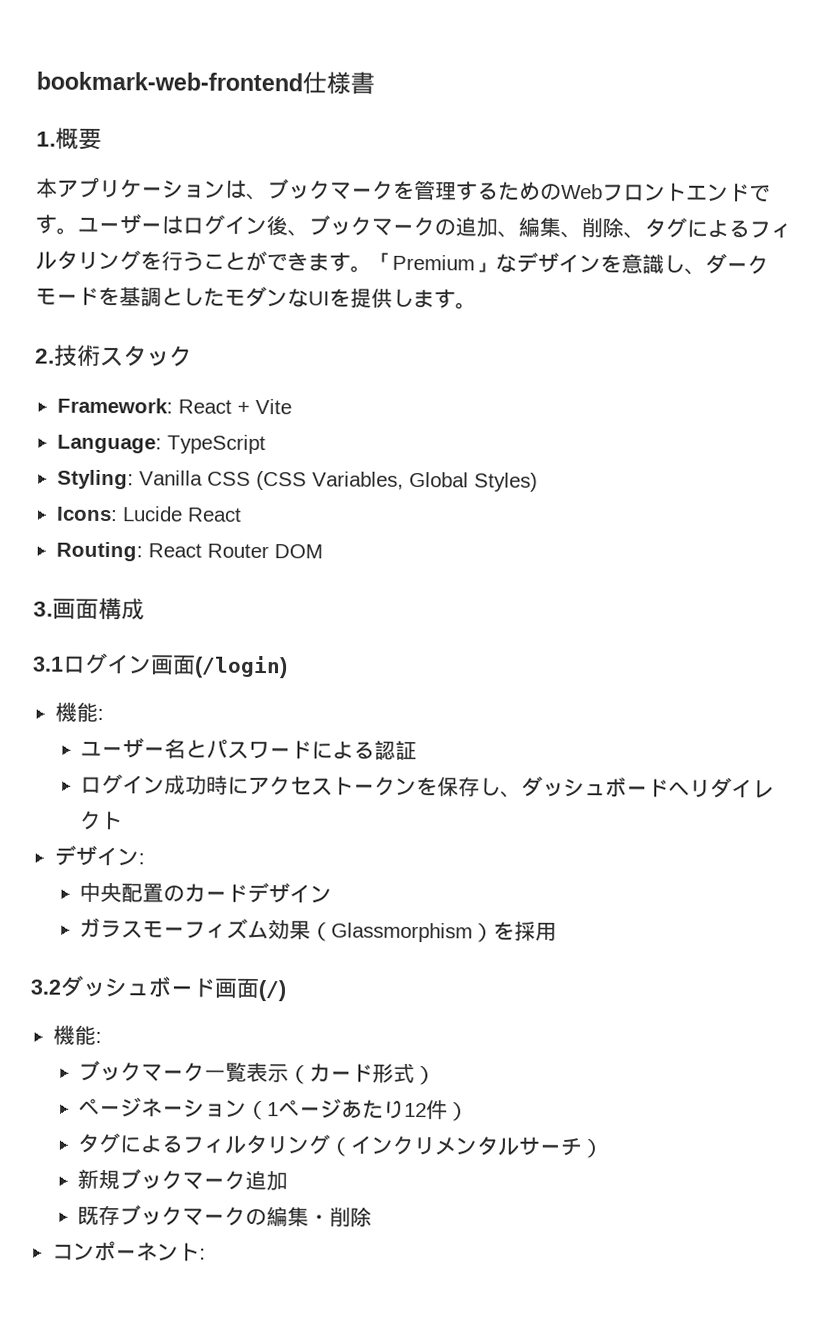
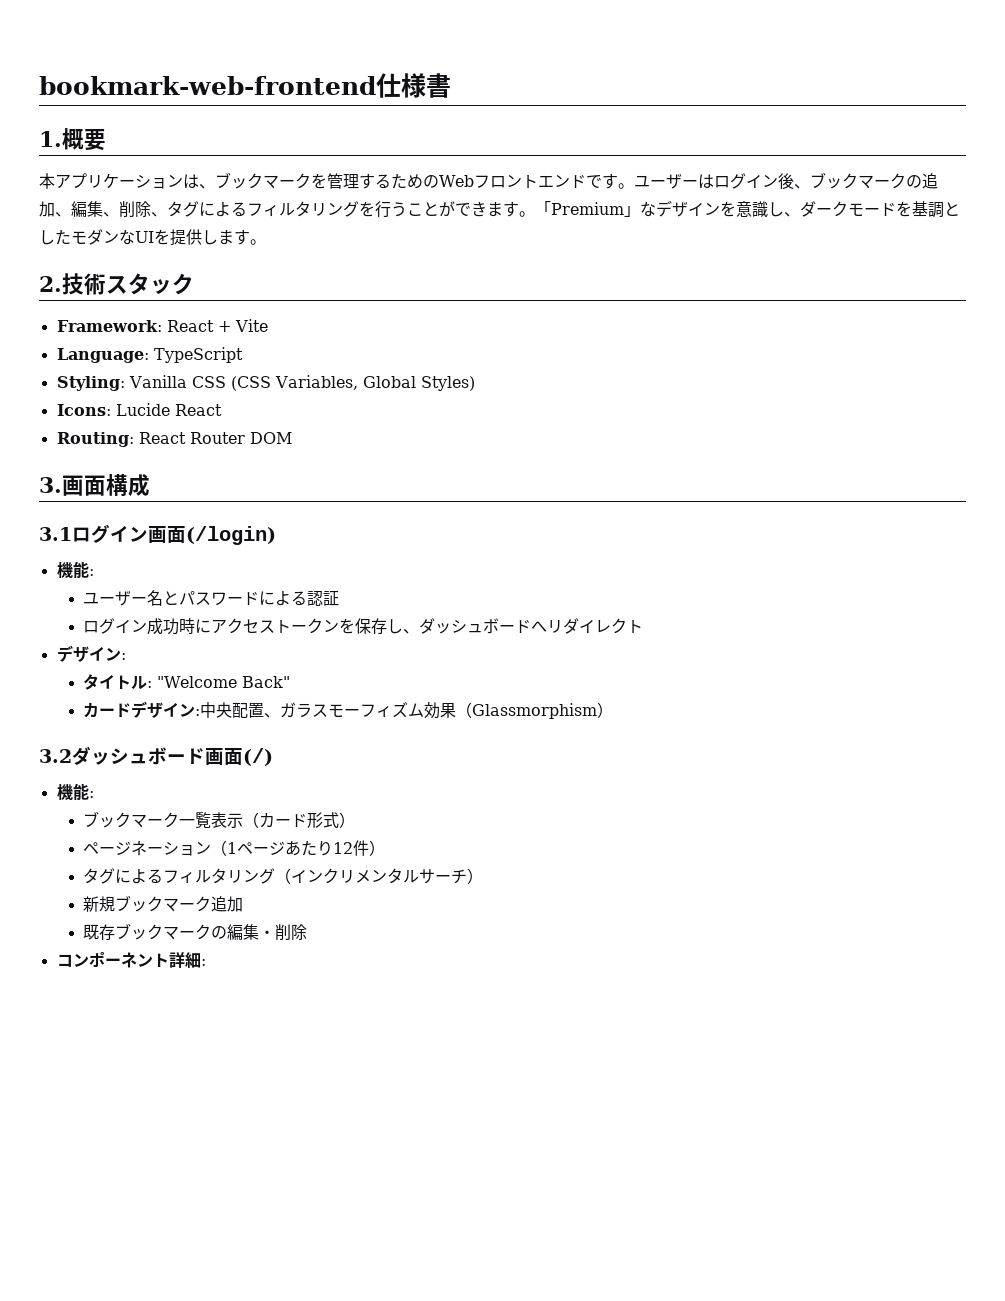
- 中央配置のカードデザイン
- ガラスモーフィズム効果（Glassmorphism）を採用
+ タイトル: "Welcome Back"
+ カードデザイン:中央配置、ガラスモーフィズム効果（Glassmorphism）
- コンポーネント:
+ コンポーネント詳細:

